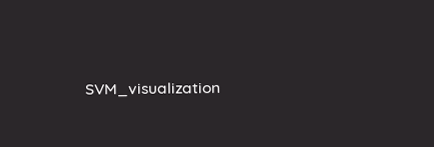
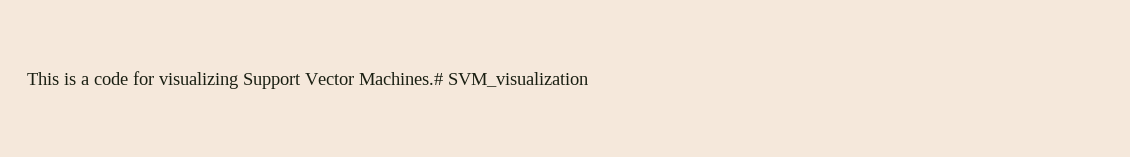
- SVM_visualization
+ This is a code for visualizing Support Vector Machines.# SVM_visualization

